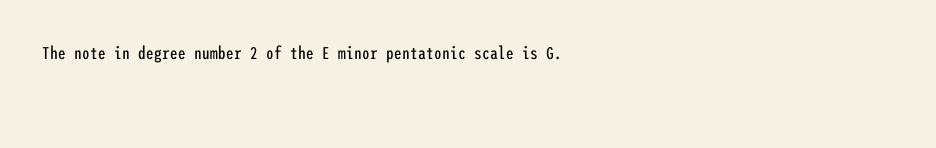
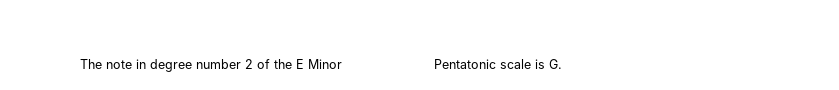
- The note in degree number 2 of the E minor pentatonic scale is G.
+ The note in degree number 2 of the E Minor Pentatonic scale is G.

